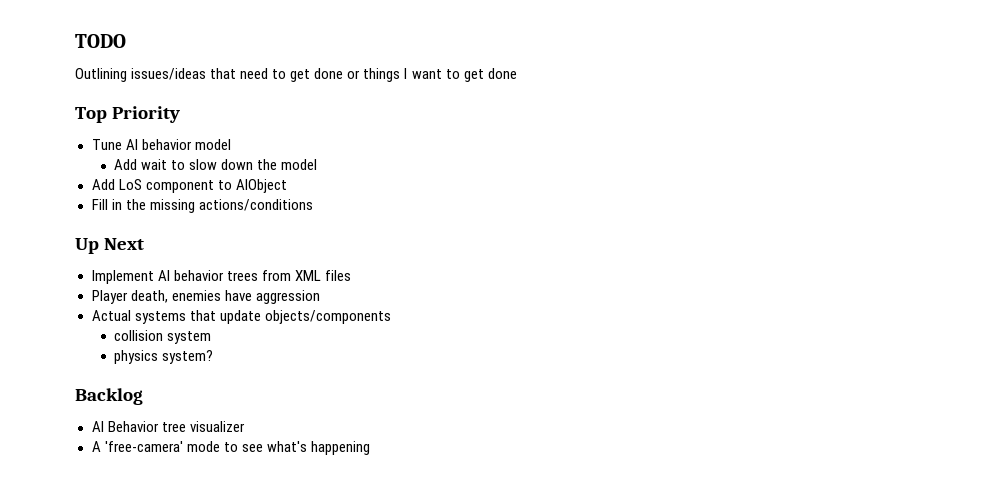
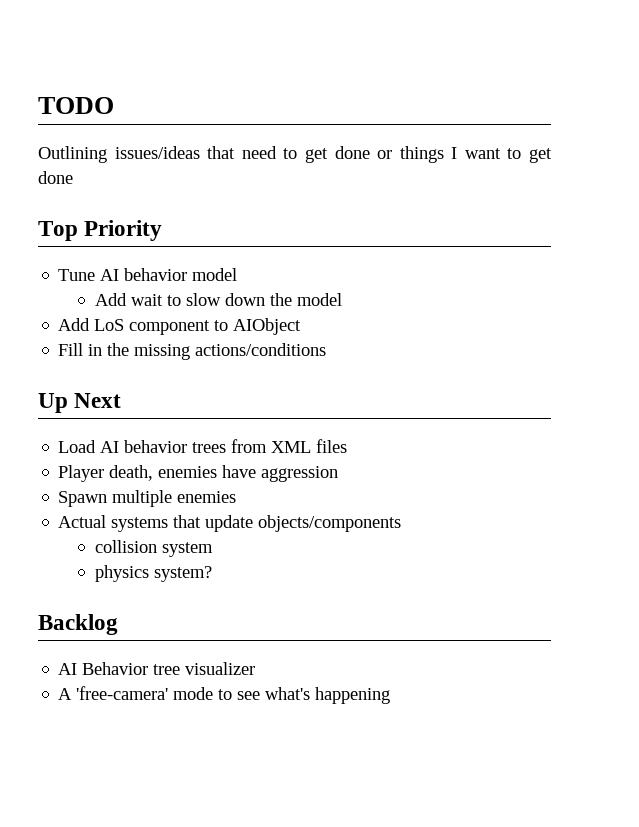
- Implement AI behavior trees from XML files
+ Load AI behavior trees from XML files
+ Spawn multiple enemies

